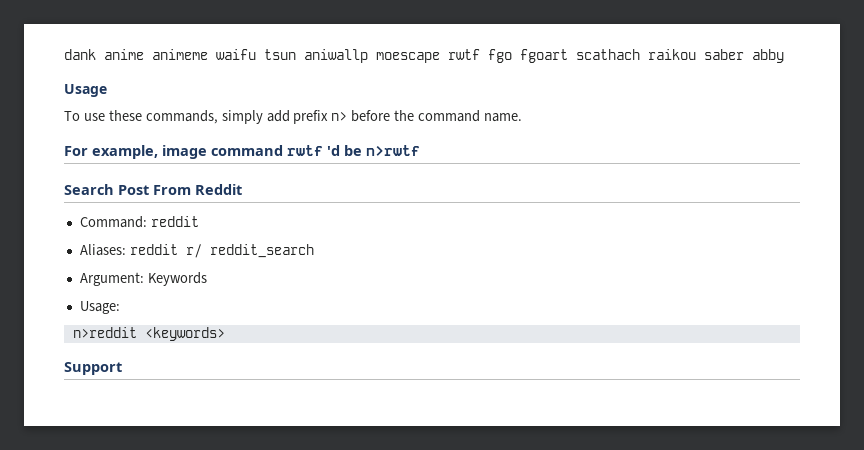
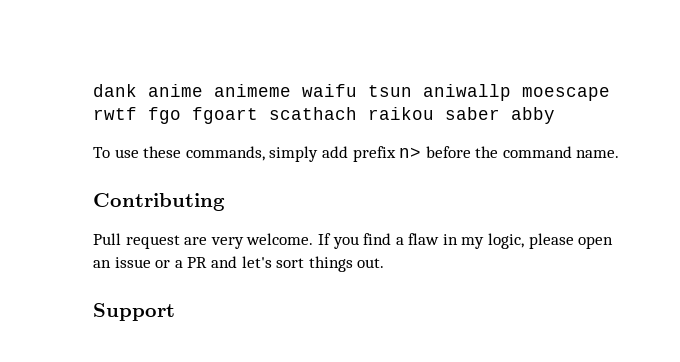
- Usage
- For example, image command rwtf 'd be n>rwtf
- Search Post From Reddit
- Command: reddit
- Aliases: reddit r/ reddit_search
- Argument: Keywords
- Usage:
- n>reddit <keywords>
+ Contributing
+ Pull request are very welcome. If you find a flaw in my logic, please open an issue or a PR and let's sort things out.

